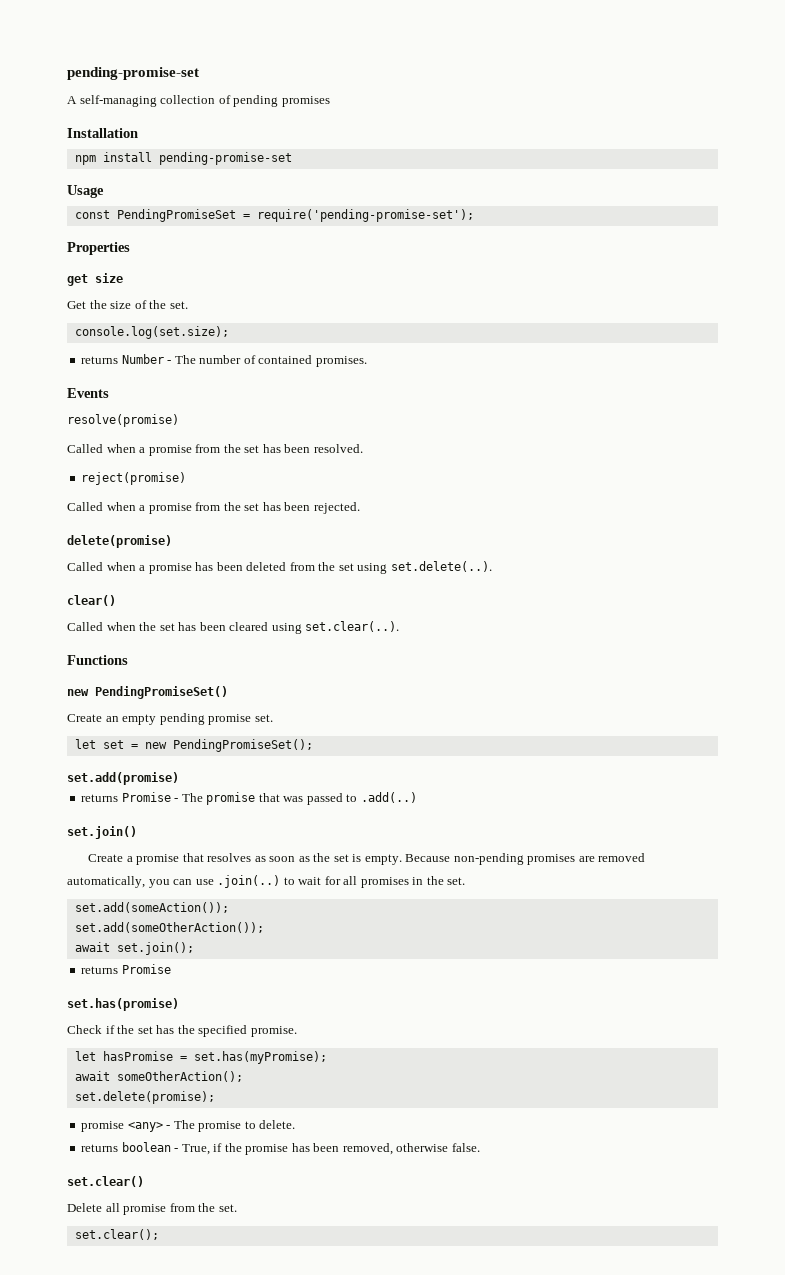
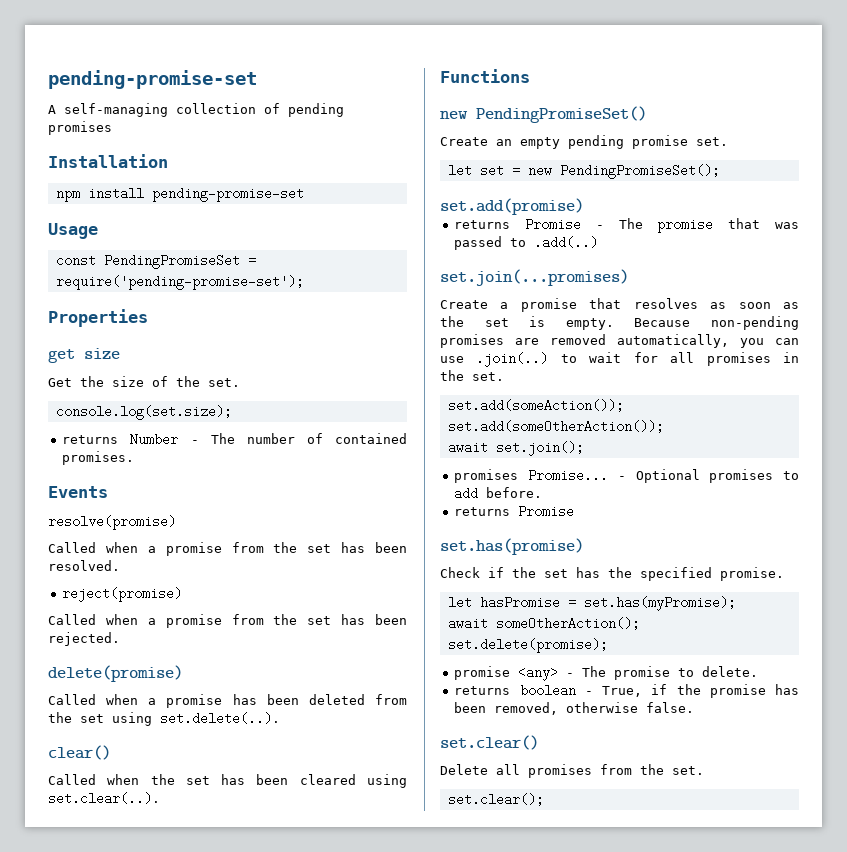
- set.join()
+ set.join(...promises)
+ promises Promise... - Optional promises to add before.
- Delete all promise from the set.
+ Delete all promises from the set.

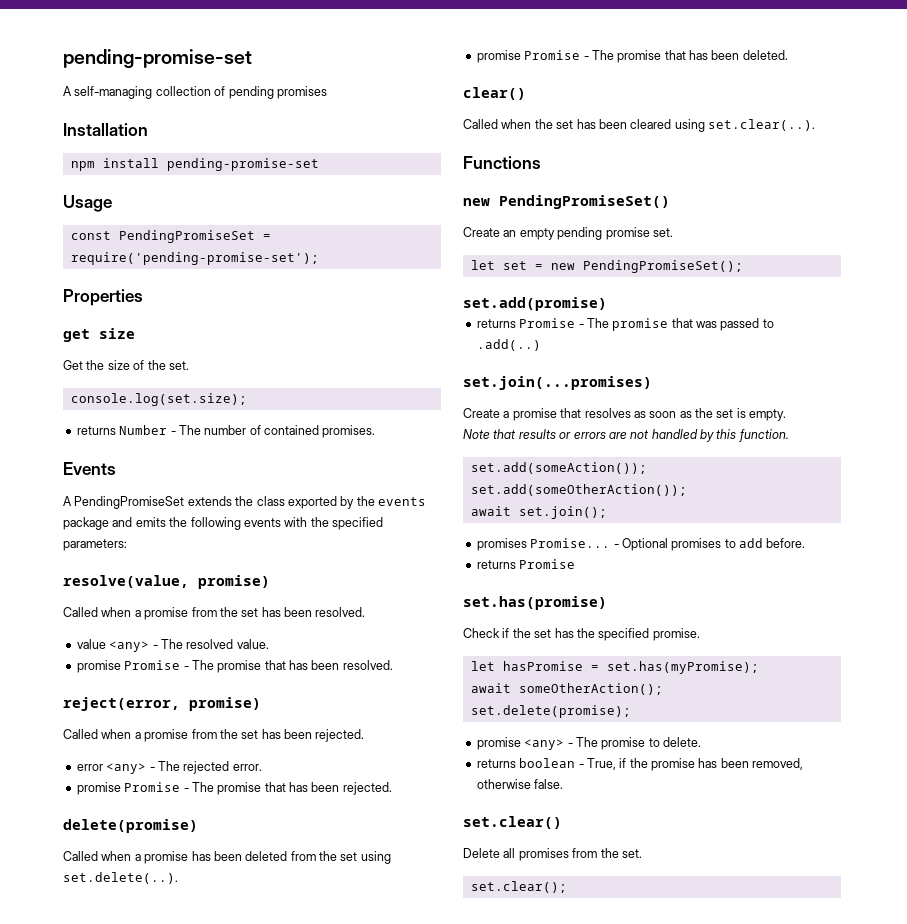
- resolve(promise)
+ A PendingPromiseSet extends the class exported by the events package and emits the following events with the specified parameters:
+ resolve(value, promise)
- reject(promise)
+ value <any> - The resolved value.
+ promise Promise - The promise that has been resolved.
+ reject(error, promise)
+ error <any> - The rejected error.
+ promise Promise - The promise that has been rejected.
+ promise Promise - The promise that has been deleted.
- Create a promise that resolves as soon as the set is empty. Because non-pending promises are removed automatically, you can use .join(..) to wait for all promises in the set.
+ Create a promise that resolves as soon as the set is empty.
+ Note that results or errors are not handled by this function.

